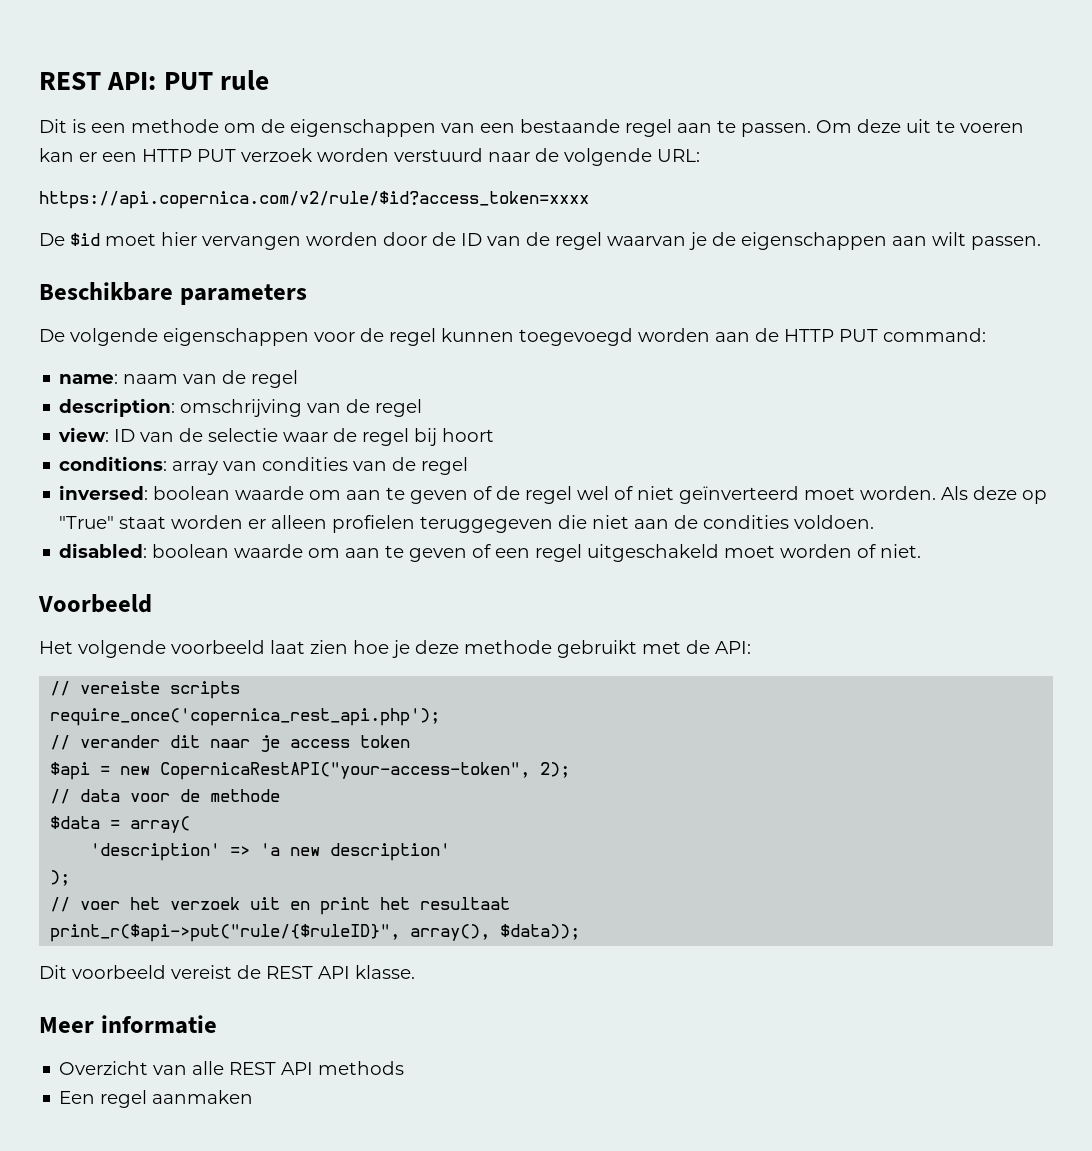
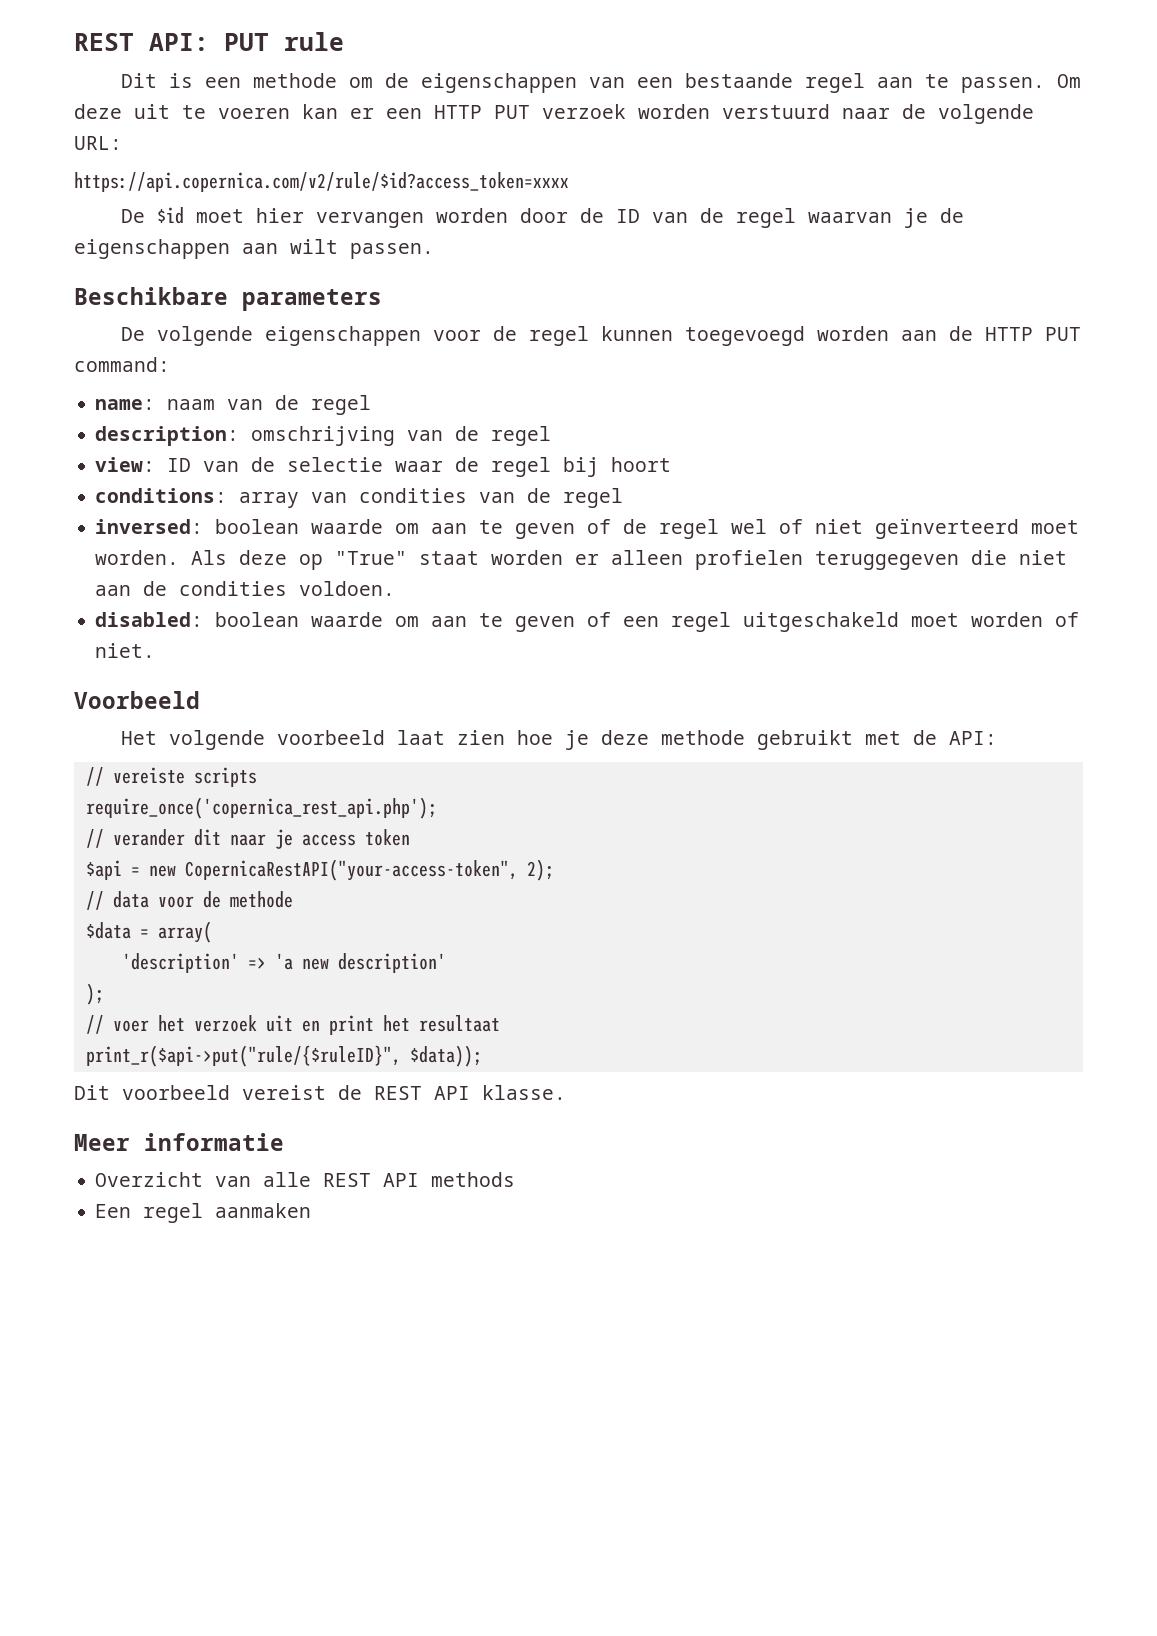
- print_r($api->put("rule/{$ruleID}", array(), $data));
+ print_r($api->put("rule/{$ruleID}", $data));

